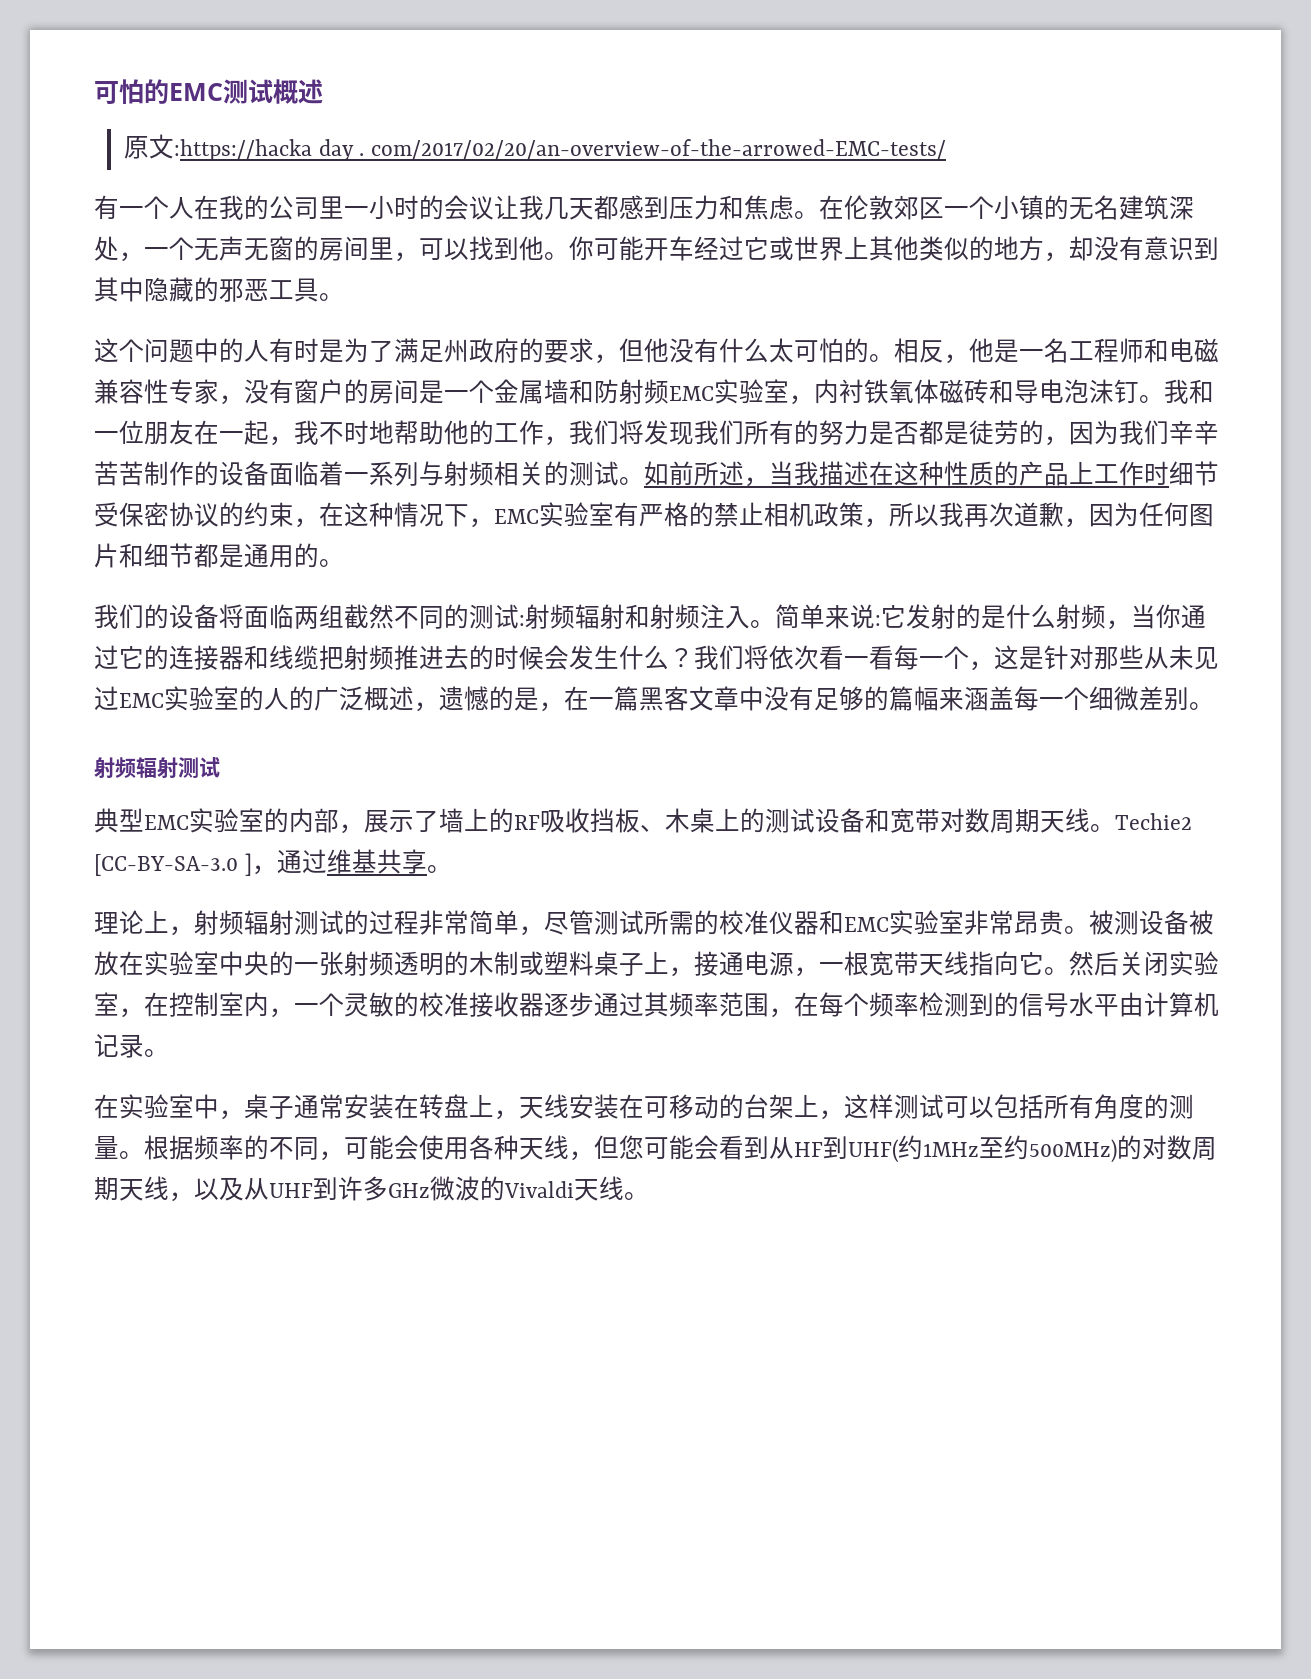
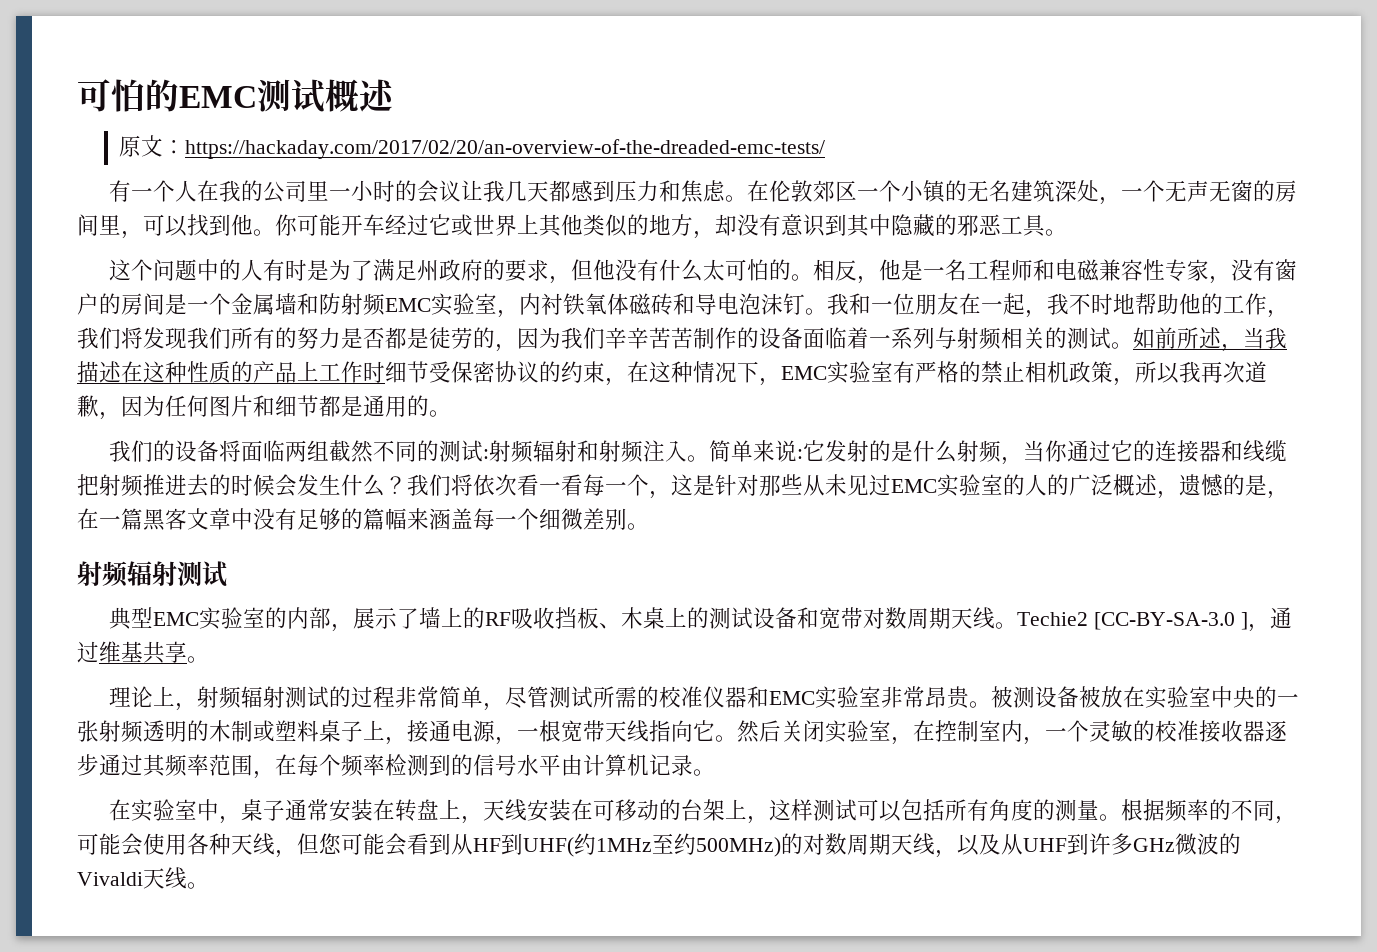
- 原文:https://hacka day . com/2017/02/20/an-overview-of-the-arrowed-EMC-tests/
+ 原文：https://hackaday.com/2017/02/20/an-overview-of-the-dreaded-emc-tests/

